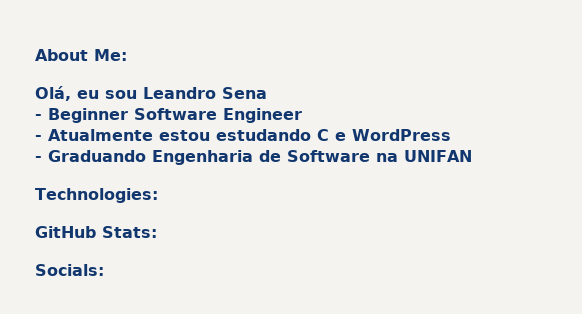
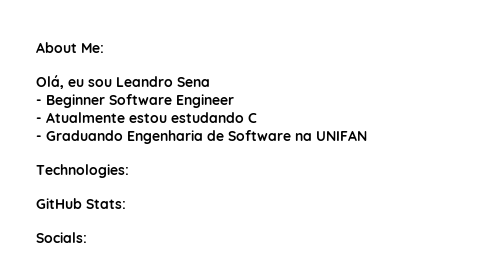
- - Atualmente estou estudando C e WordPress
+ - Atualmente estou estudando C

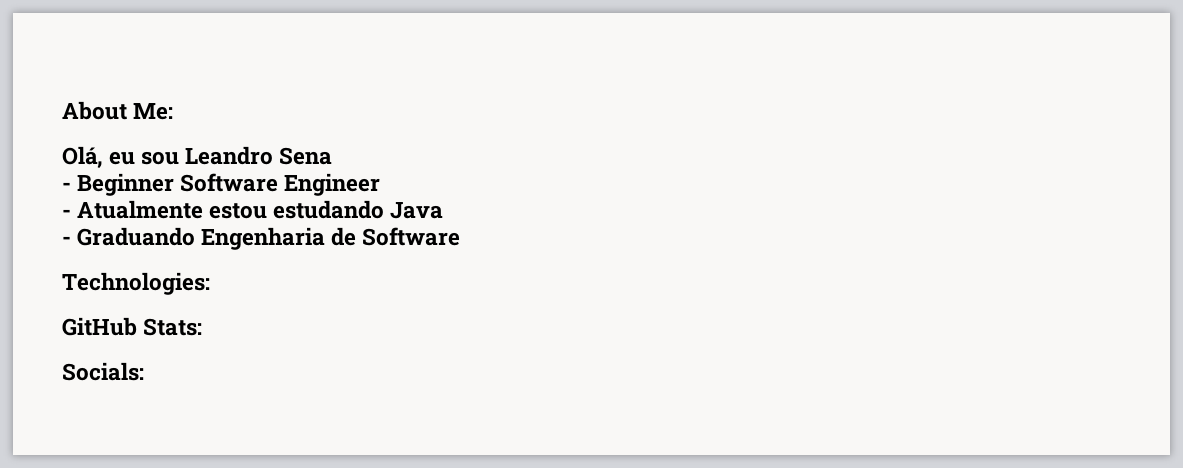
- - Atualmente estou estudando C
+ - Atualmente estou estudando Java
- - Graduando Engenharia de Software na UNIFAN
+ - Graduando Engenharia de Software

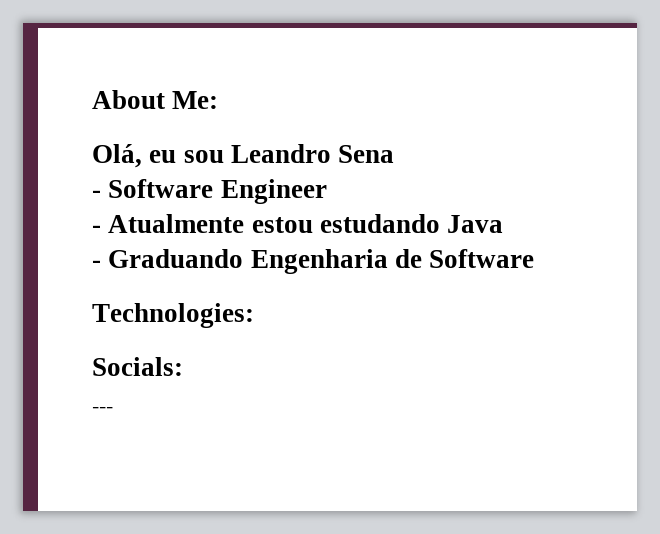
- - Beginner Software Engineer
+ - Software Engineer
- GitHub Stats:
  Socials:
+ ---

